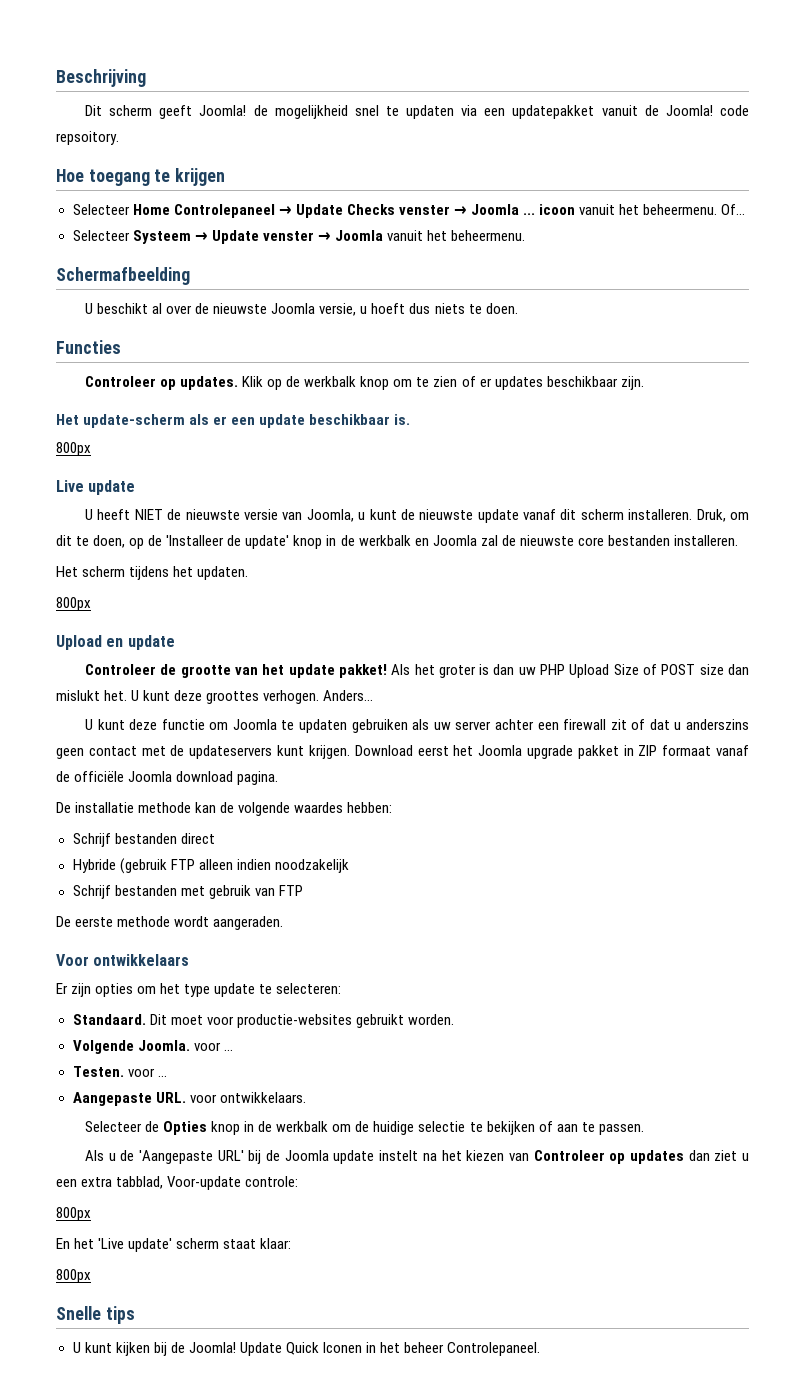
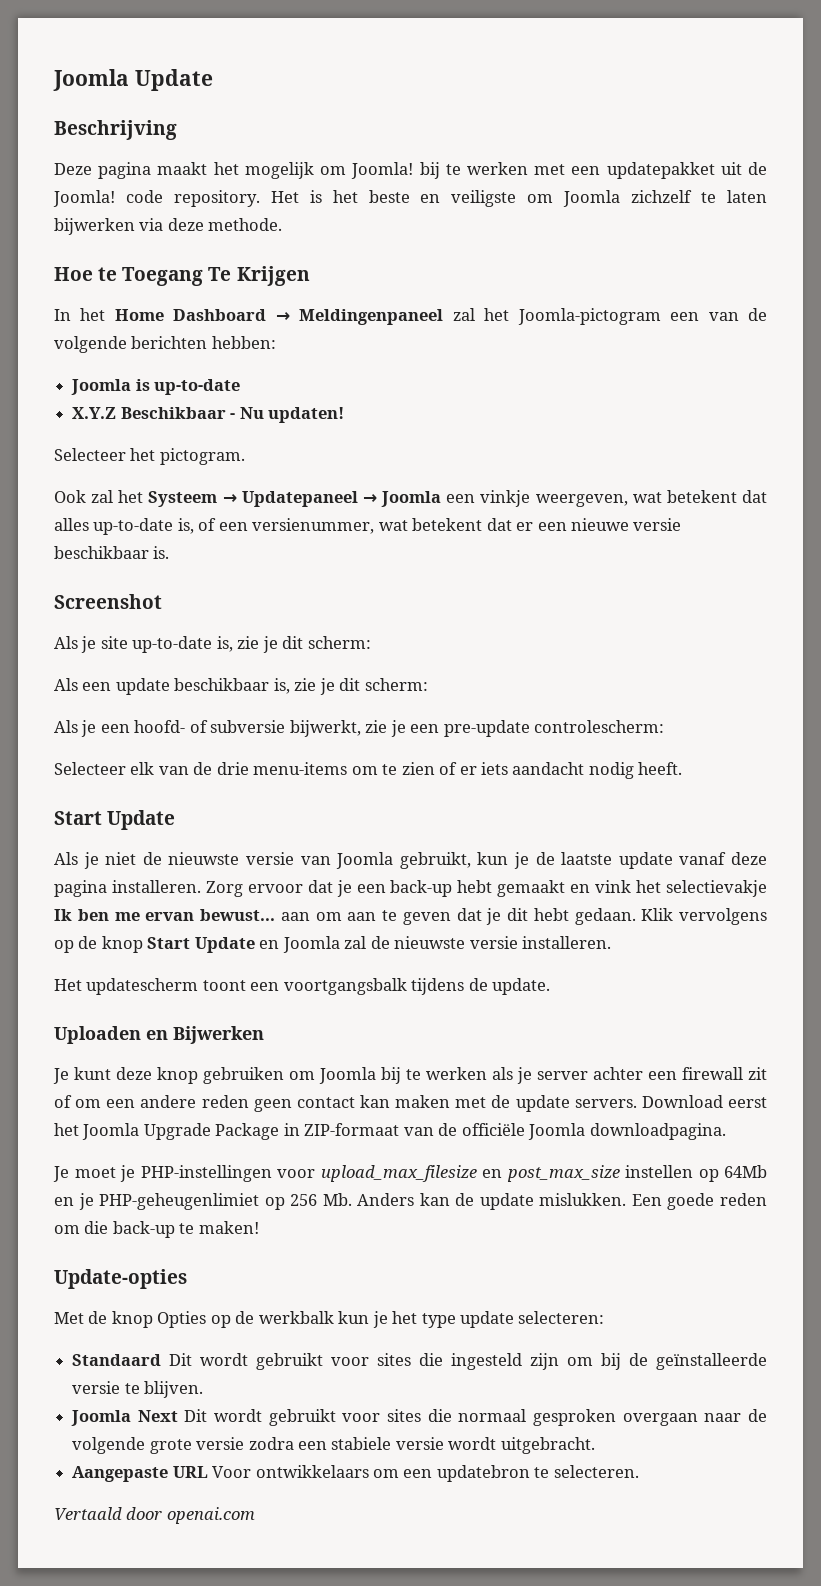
+ Joomla Update
- Dit scherm geeft Joomla! de mogelijkheid snel te updaten via een updatepakket vanuit de Joomla! code repsoitory.
- Hoe toegang te krijgen
- Selecteer Home Controlepaneel → Update Checks venster → Joomla ... icoon vanuit het beheermenu. Of...
- Selecteer Systeem → Update venster → Joomla vanuit het beheermenu.
- Schermafbeelding
- U beschikt al over de nieuwste Joomla versie, u hoeft dus niets te doen.
- Functies
- Controleer op updates. Klik op de werkbalk knop om te zien of er updates beschikbaar zijn.
- Het update-scherm als er een update beschikbaar is.
- 800px
- Live update
- U heeft NIET de nieuwste versie van Joomla, u kunt de nieuwste update vanaf dit scherm installeren. Druk, om dit te doen, op de 'Installeer de update' knop in de werkbalk en Joomla zal de nieuwste core bestanden installeren.
+ Deze pagina maakt het mogelijk om Joomla! bij te werken met een updatepakket uit de Joomla! code repository. Het is het beste en veiligste om Joomla zichzelf te laten bijwerken via deze methode.
+ Hoe te Toegang Te Krijgen
+ In het Home Dashboard → Meldingenpaneel zal het Joomla-pictogram een van de volgende berichten hebben:
+ Joomla is up-to-date
+ X.Y.Z Beschikbaar - Nu updaten!
+ Selecteer het pictogram.
+ Ook zal het Systeem → Updatepaneel → Joomla een vinkje weergeven, wat betekent dat alles up-to-date is, of een versienummer, wat betekent dat er een nieuwe versie beschikbaar is.
+ Screenshot
+ Als je site up-to-date is, zie je dit scherm:
+ Als een update beschikbaar is, zie je dit scherm:
+ Als je een hoofd- of subversie bijwerkt, zie je een pre-update controlescherm:
+ Selecteer elk van de drie menu-items om te zien of er iets aandacht nodig heeft.
+ Start Update
+ Als je niet de nieuwste versie van Joomla gebruikt, kun je de laatste update vanaf deze pagina installeren. Zorg ervoor dat je een back-up hebt gemaakt en vink het selectievakje Ik ben me ervan bewust... aan om aan te geven dat je dit hebt gedaan. Klik vervolgens op de knop Start Update en Joomla zal de nieuwste versie installeren.
- Het scherm tijdens het updaten.
- 800px
- Upload en update
- Controleer de grootte van het update pakket! Als het groter is dan uw PHP Upload Size of POST size dan mislukt het. U kunt deze groottes verhogen. Anders...
- U kunt deze functie om Joomla te updaten gebruiken als uw server achter een firewall zit of dat u anderszins geen contact met de updateservers kunt krijgen. Download eerst het Joomla upgrade pakket in ZIP formaat vanaf de officiële Joomla download pagina.
- De installatie methode kan de volgende waardes hebben:
- Schrijf bestanden direct
- Hybride (gebruik FTP alleen indien noodzakelijk
- Schrijf bestanden met gebruik van FTP
- De eerste methode wordt aangeraden.
- Voor ontwikkelaars
- Er zijn opties om het type update te selecteren:
+ Het updatescherm toont een voortgangsbalk tijdens de update.
+ Uploaden en Bijwerken
+ Je kunt deze knop gebruiken om Joomla bij te werken als je server achter een firewall zit of om een andere reden geen contact kan maken met de update servers. Download eerst het Joomla Upgrade Package in ZIP-formaat van de officiële Joomla downloadpagina.
+ Je moet je PHP-instellingen voor upload_max_filesize en post_max_size instellen op 64Mb en je PHP-geheugenlimiet op 256 Mb. Anders kan de update mislukken. Een goede reden om die back-up te maken!
+ Update-opties
+ Met de knop Opties op de werkbalk kun je het type update selecteren:
- Standaard. Dit moet voor productie-websites gebruikt worden.
- Volgende Joomla. voor ...
- Testen. voor ...
- Aangepaste URL. voor ontwikkelaars.
- Selecteer de Opties knop in de werkbalk om de huidige selectie te bekijken of aan te passen.
- Als u de 'Aangepaste URL' bij de Joomla update instelt na het kiezen van Controleer op updates dan ziet u een extra tabblad, Voor-update controle:
- 800px
- En het 'Live update' scherm staat klaar:
- 800px
- Snelle tips
- U kunt kijken bij de Joomla! Update Quick Iconen in het beheer Controlepaneel.
+ Standaard Dit wordt gebruikt voor sites die ingesteld zijn om bij de geïnstalleerde versie te blijven.
+ Joomla Next Dit wordt gebruikt voor sites die normaal gesproken overgaan naar de volgende grote versie zodra een stabiele versie wordt uitgebracht.
+ Aangepaste URL Voor ontwikkelaars om een updatebron te selecteren.
+ Vertaald door openai.com

